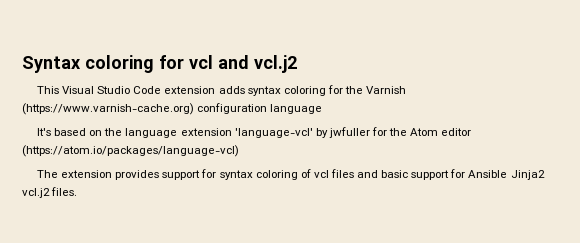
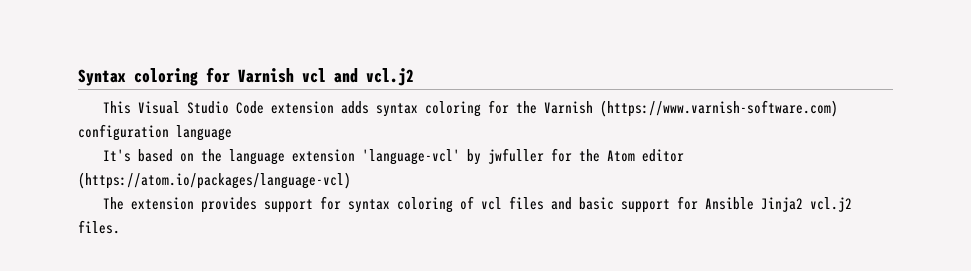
- Syntax coloring for vcl and vcl.j2
+ Syntax coloring for Varnish vcl and vcl.j2
- This Visual Studio Code extension adds syntax coloring for the Varnish (https://www.varnish-cache.org) configuration language
+ This Visual Studio Code extension adds syntax coloring for the Varnish (https://www.varnish-software.com) configuration language

